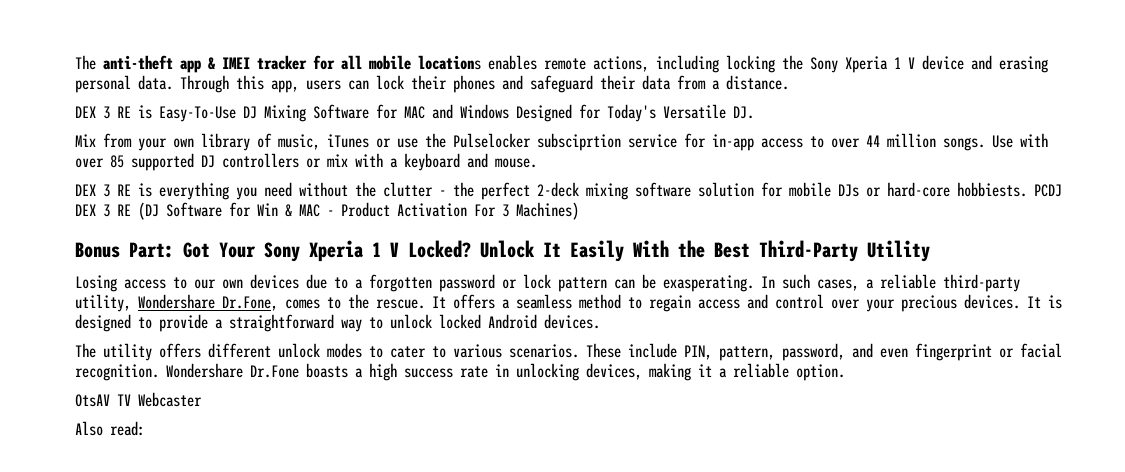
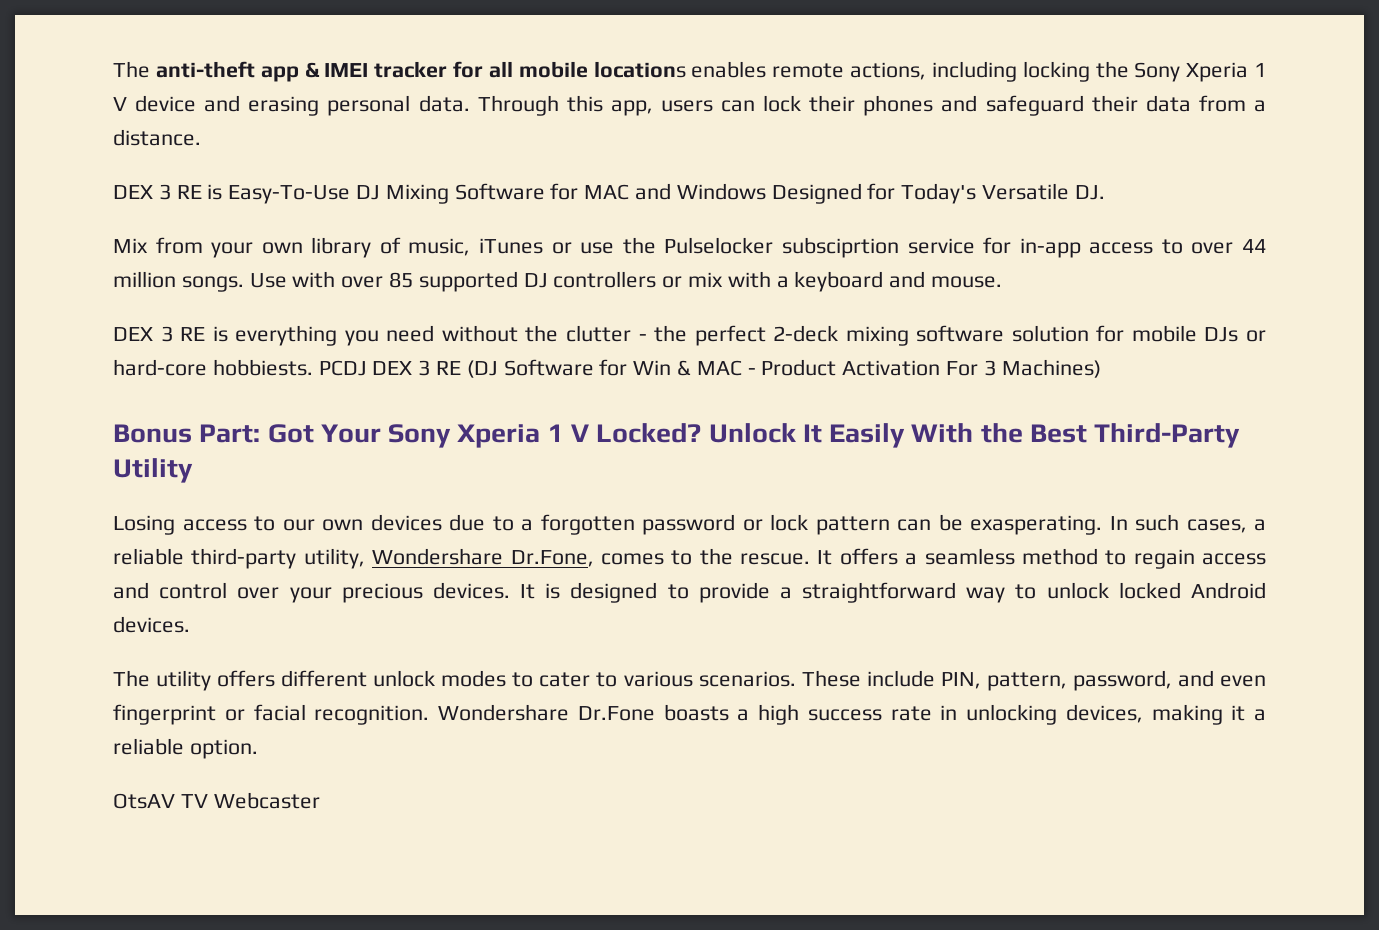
- Also read:

